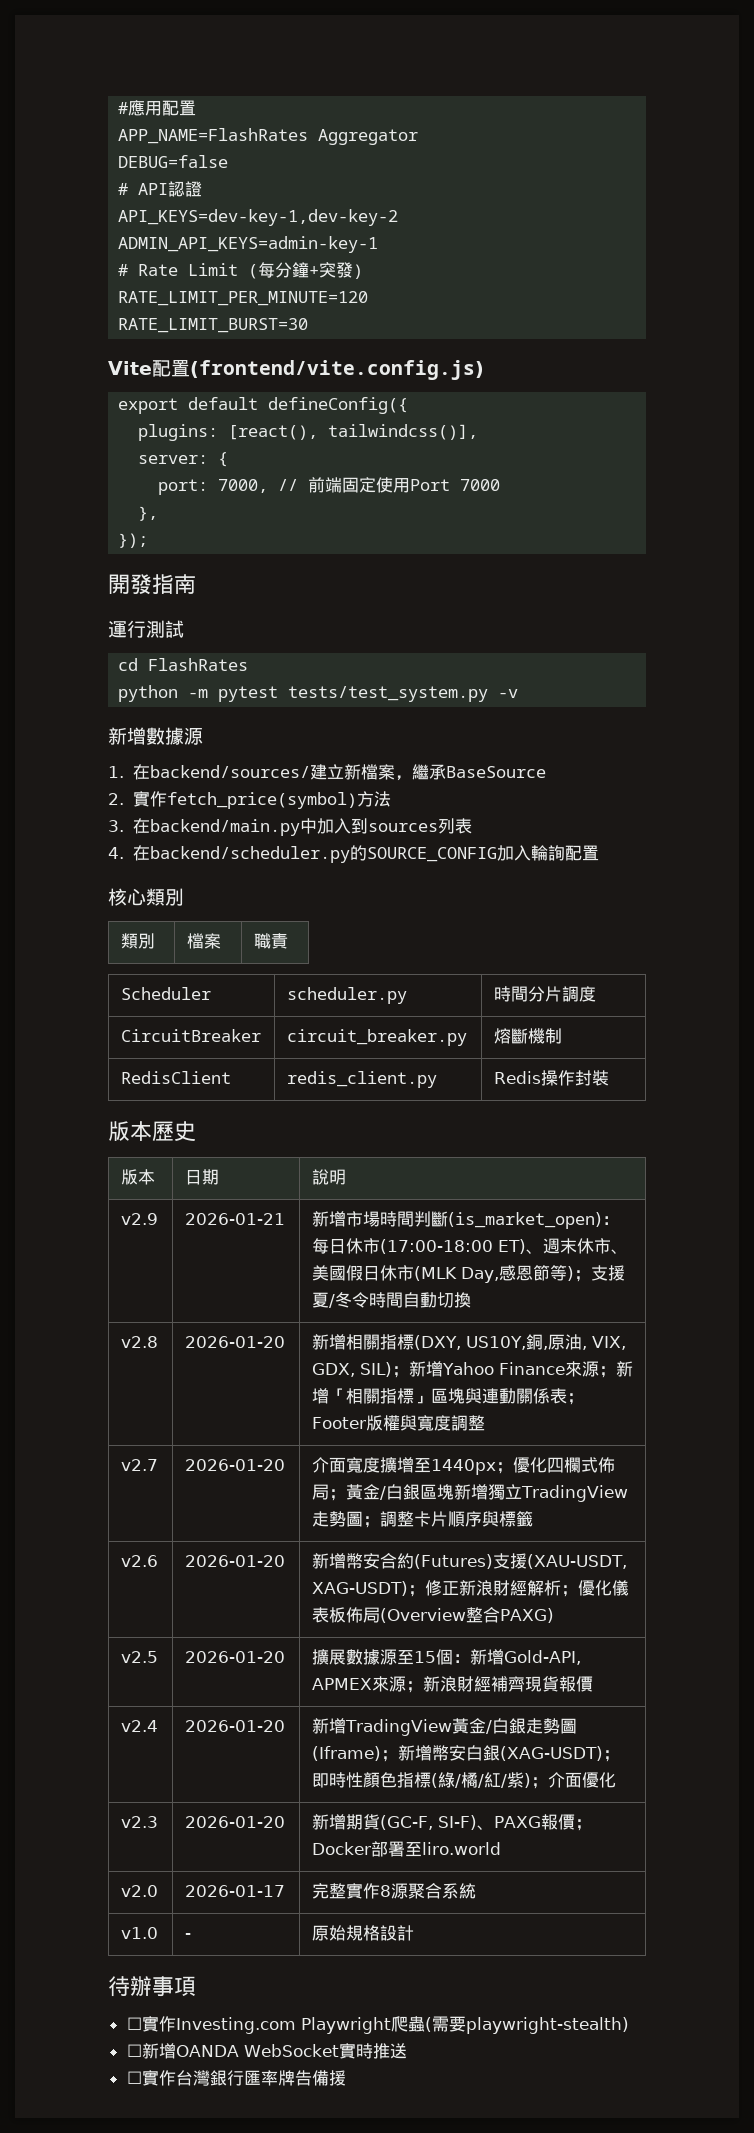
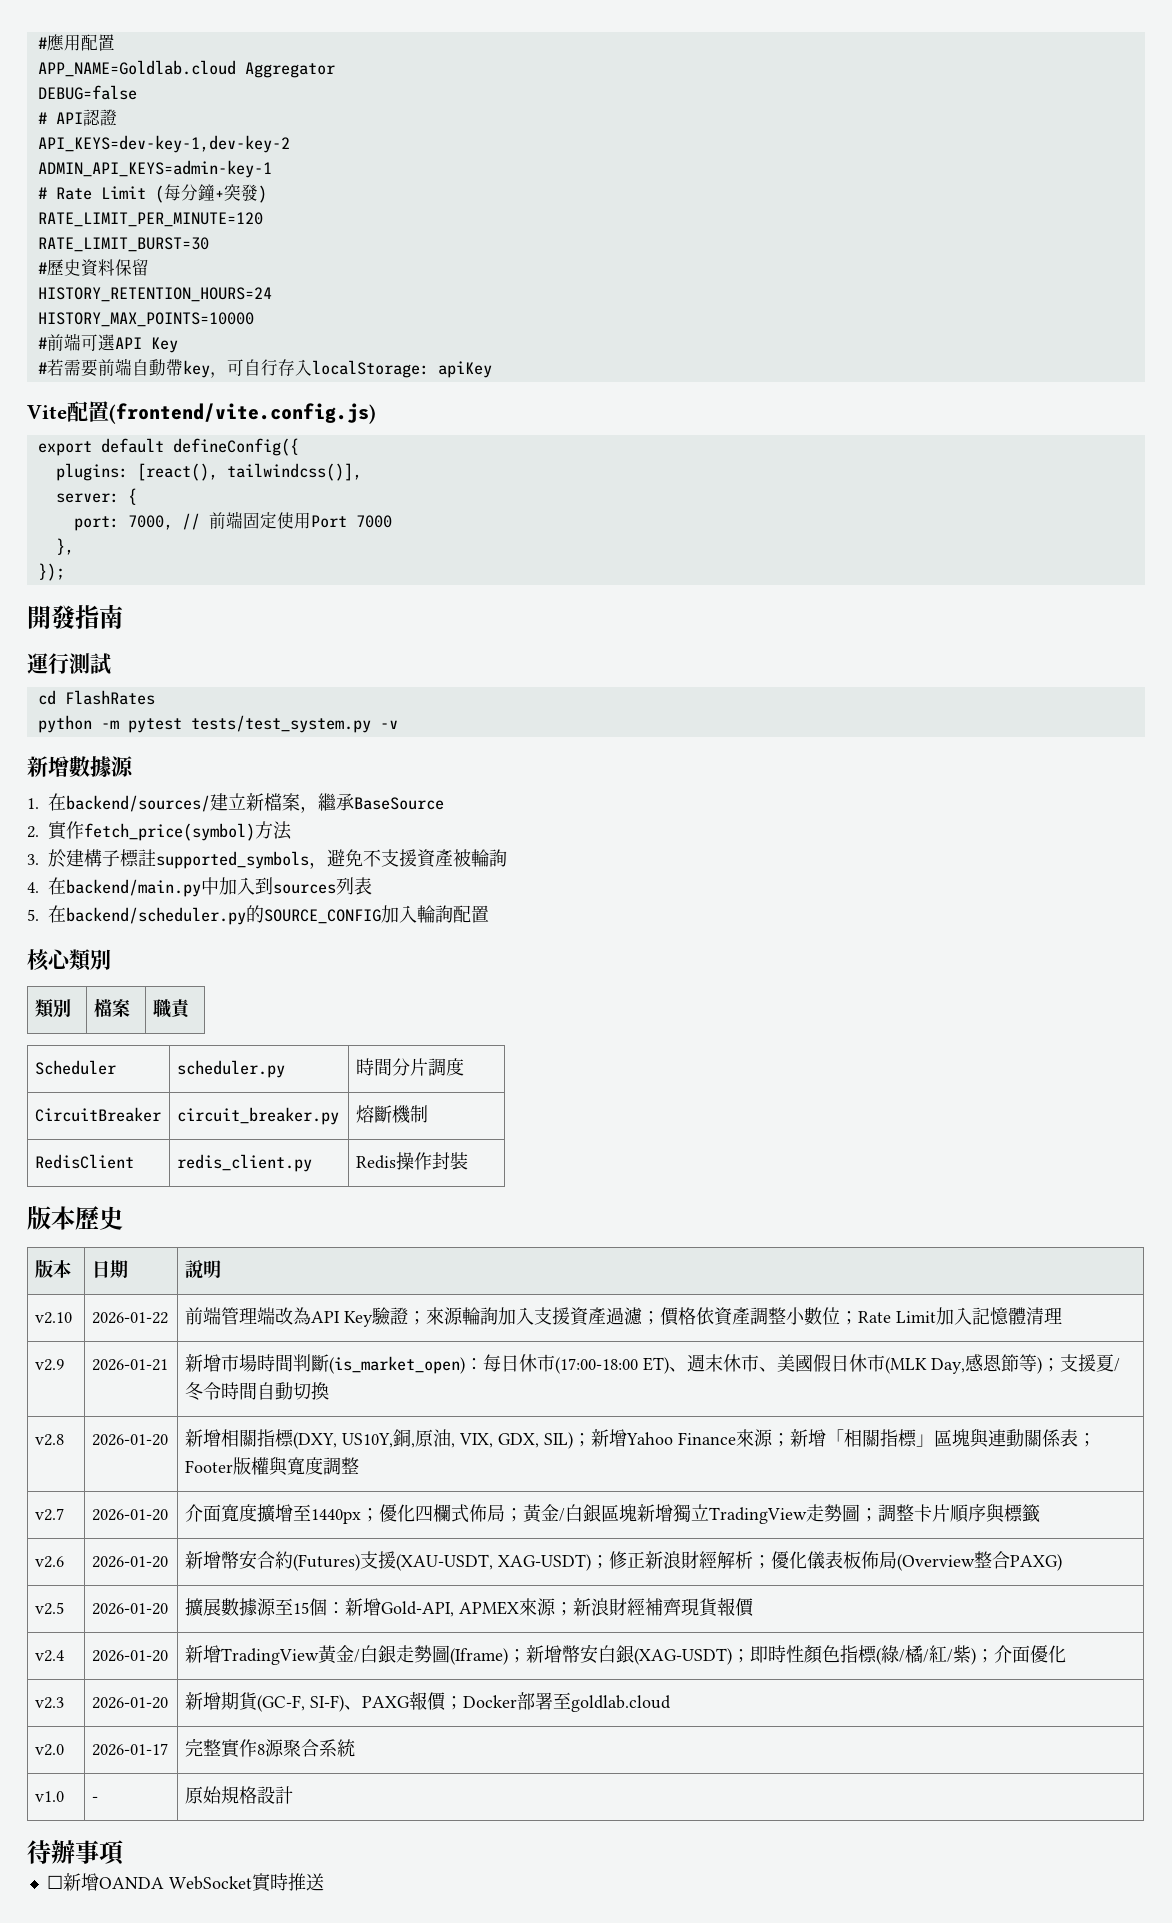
- APP_NAME=FlashRates Aggregator
+ APP_NAME=Goldlab.cloud Aggregator
+ #歷史資料保留
+ HISTORY_RETENTION_HOURS=24
+ HISTORY_MAX_POINTS=10000
+ #前端可選API Key
+ #若需要前端自動帶key，可自行存入localStorage: apiKey
- 3.在backend/main.py中加入到sources列表
+ 3.於建構子標註supported_symbols，避免不支援資產被輪詢
+ 4.在backend/main.py中加入到sources列表
- 4.在backend/scheduler.py的SOURCE_CONFIG加入輪詢配置
+ 5.在backend/scheduler.py的SOURCE_CONFIG加入輪詢配置
+ v2.10 | 2026-01-22 | 前端管理端改為API Key驗證；來源輪詢加入支援資產過濾；價格依資產調整小數位；Rate Limit加入記憶體清理
- v2.3 | 2026-01-20 | 新增期貨(GC-F, SI-F)、PAXG報價；Docker部署至liro.world
+ v2.3 | 2026-01-20 | 新增期貨(GC-F, SI-F)、PAXG報價；Docker部署至goldlab.cloud
- ☐實作Investing.com Playwright爬蟲(需要playwright-stealth)
- ☐實作台灣銀行匯率牌告備援

